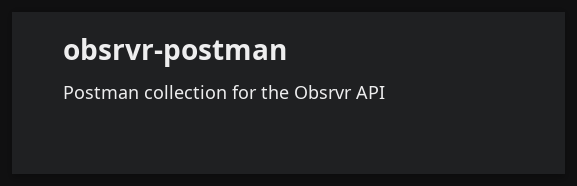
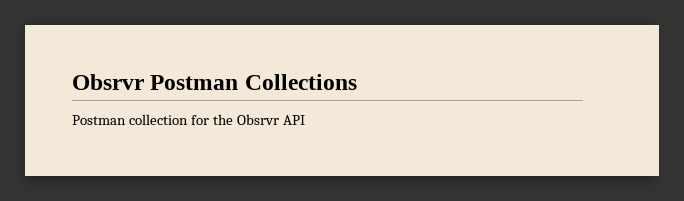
- obsrvr-postman
+ Obsrvr Postman Collections

